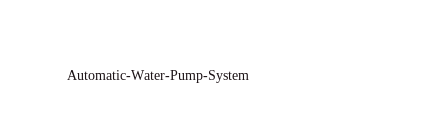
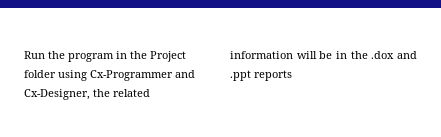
- Automatic-Water-Pump-System
+ Run the program in the Project folder using Cx-Programmer and Cx-Designer, the related information will be in the .dox and .ppt reports

